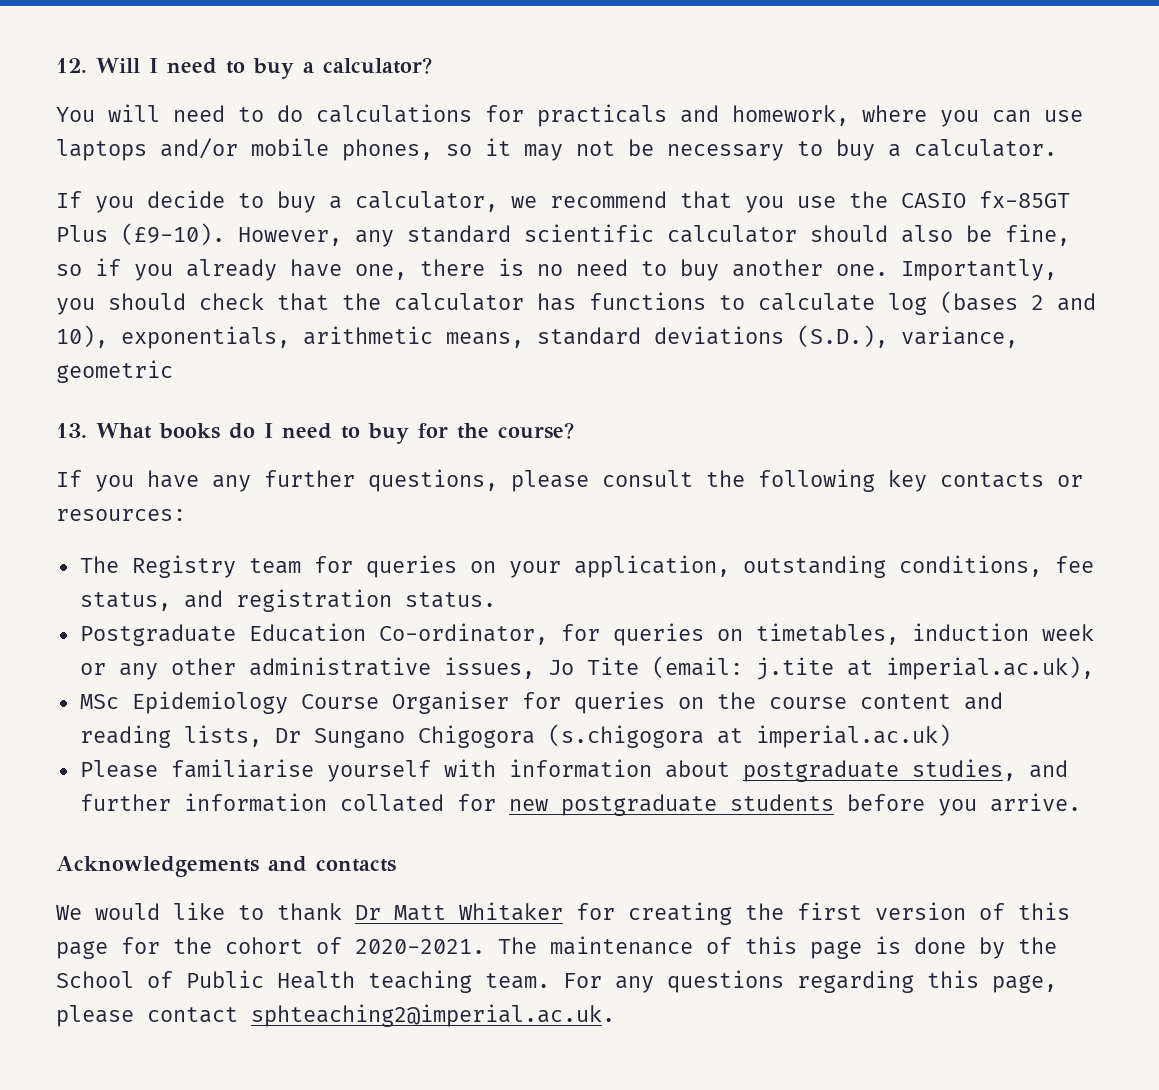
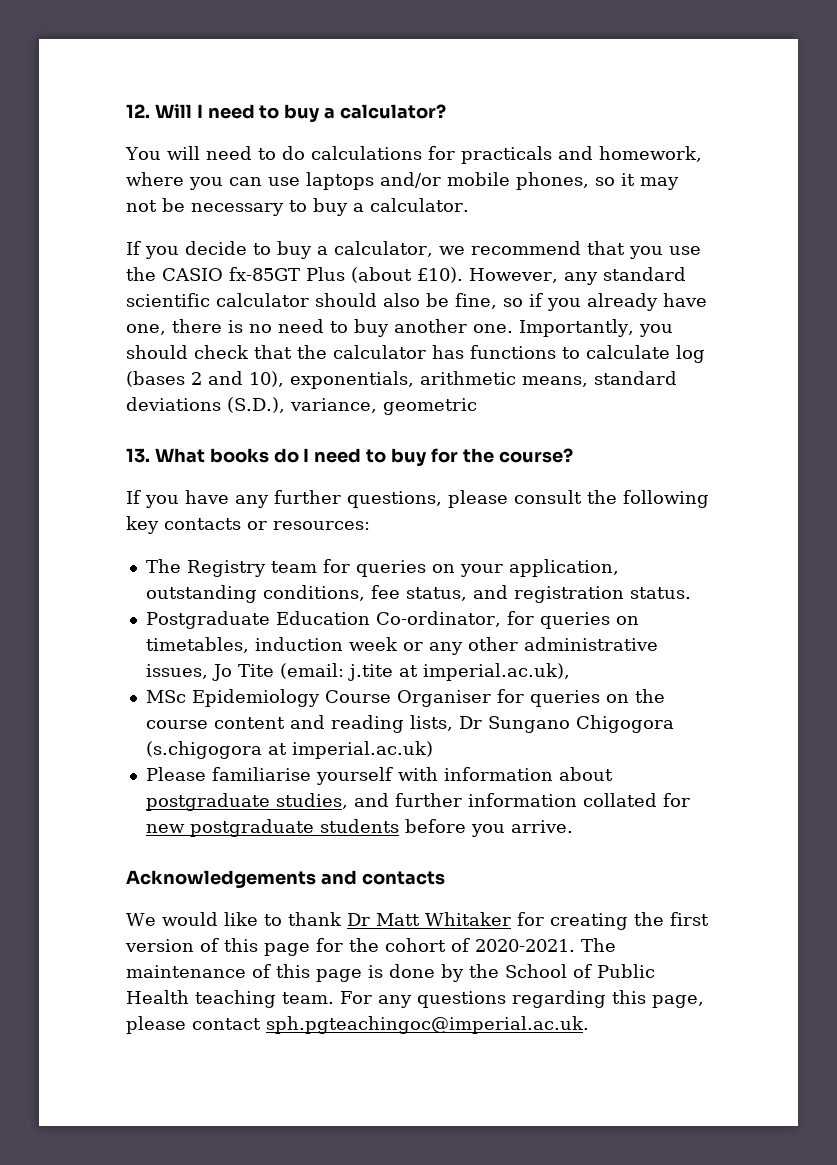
- If you decide to buy a calculator, we recommend that you use the CASIO fx-85GT Plus (£9-10).
+ If you decide to buy a calculator, we recommend that you use the CASIO fx-85GT Plus (about £10).
- For any questions regarding this page, please contact sphteaching2@imperial.ac.uk.
+ For any questions regarding this page, please contact sph.pgteachingoc@imperial.ac.uk.

